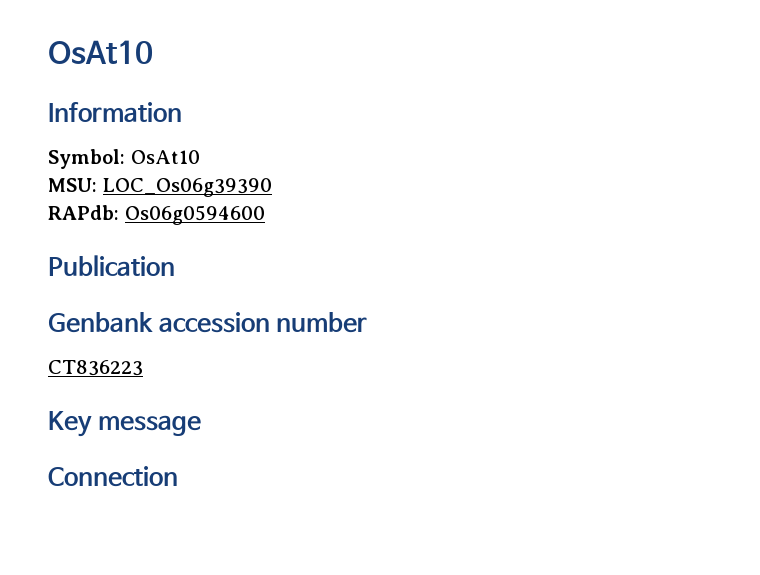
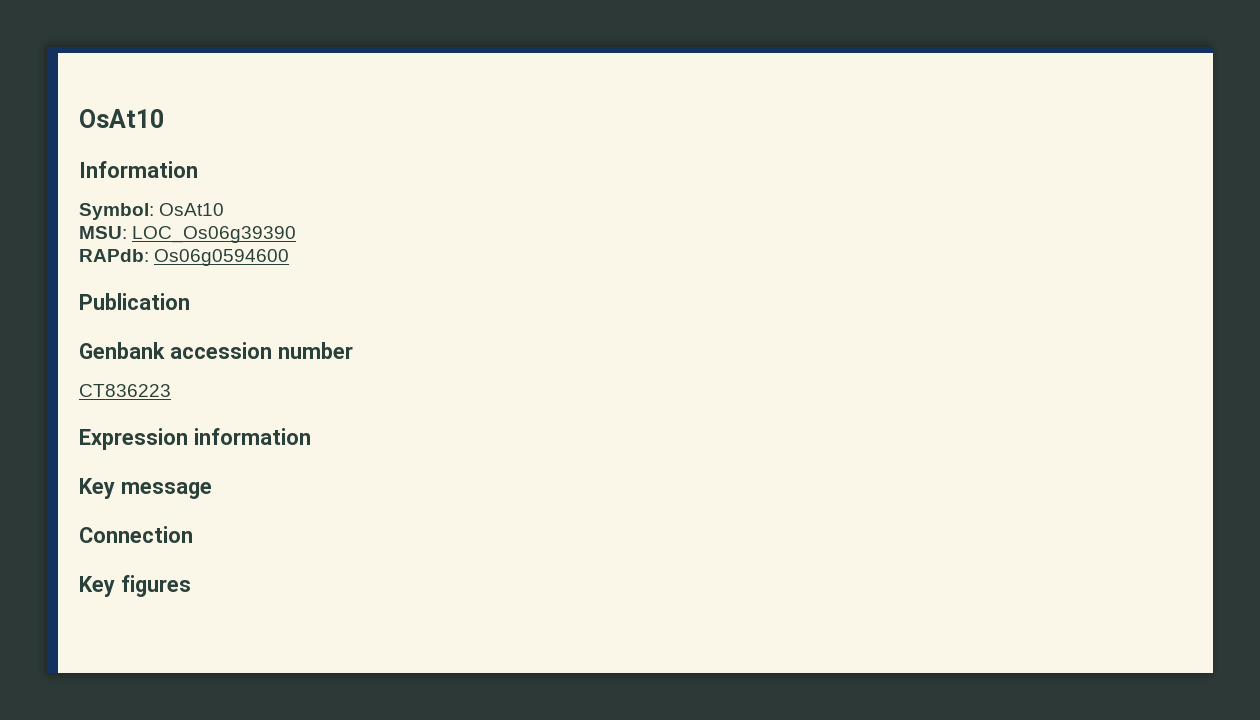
+ Expression information
+ Key figures

